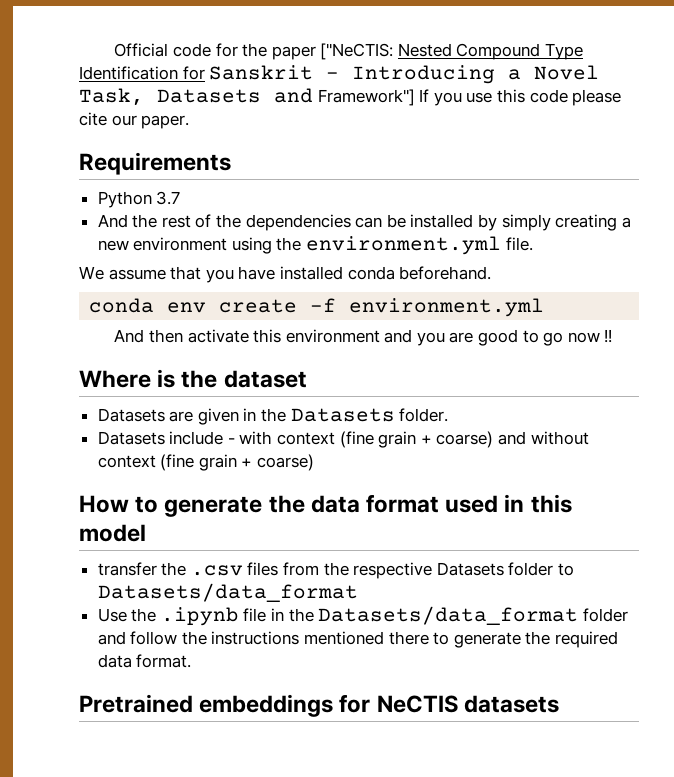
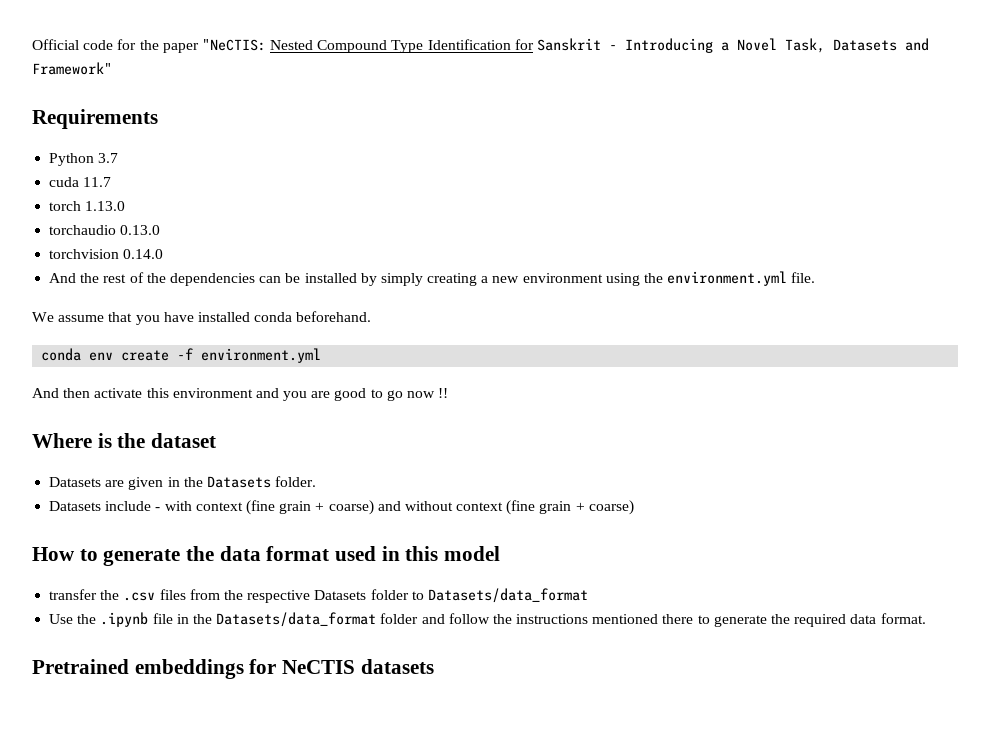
- Official code for the paper ["NeCTIS: Nested Compound Type Identification for Sanskrit - Introducing a Novel Task, Datasets and Framework"] If you use this code please cite our paper.
+ Official code for the paper "NeCTIS: Nested Compound Type Identification for Sanskrit - Introducing a Novel Task, Datasets and Framework"
  Requirements
  Python 3.7
+ cuda 11.7
+ torch 1.13.0
+ torchaudio 0.13.0
+ torchvision 0.14.0

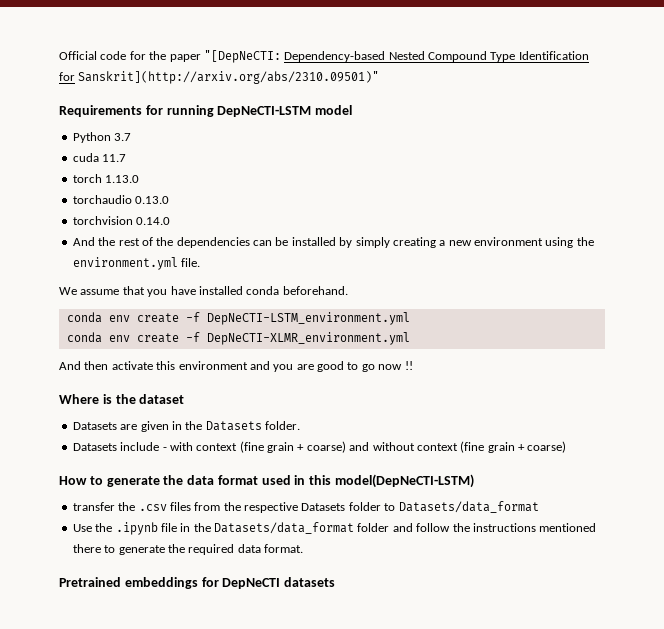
- Official code for the paper "NeCTIS: Nested Compound Type Identification for Sanskrit - Introducing a Novel Task, Datasets and Framework"
- Requirements
+ Official code for the paper "[DepNeCTI: Dependency-based Nested Compound Type Identification for Sanskrit](http://arxiv.org/abs/2310.09501)"
+ Requirements for running DepNeCTI-LSTM model
- conda env create -f environment.yml
+ conda env create -f DepNeCTI-LSTM_environment.yml
+ conda env create -f DepNeCTI-XLMR_environment.yml
- How to generate the data format used in this model
+ How to generate the data format used in this model(DepNeCTI-LSTM)
- Pretrained embeddings for NeCTIS datasets
+ Pretrained embeddings for DepNeCTI datasets

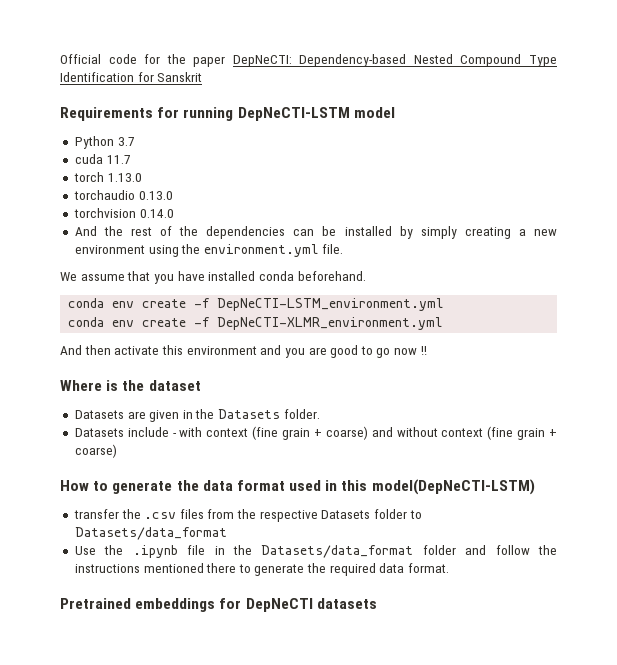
- Official code for the paper "[DepNeCTI: Dependency-based Nested Compound Type Identification for Sanskrit](http://arxiv.org/abs/2310.09501)"
+ Official code for the paper DepNeCTI: Dependency-based Nested Compound Type Identification for Sanskrit

